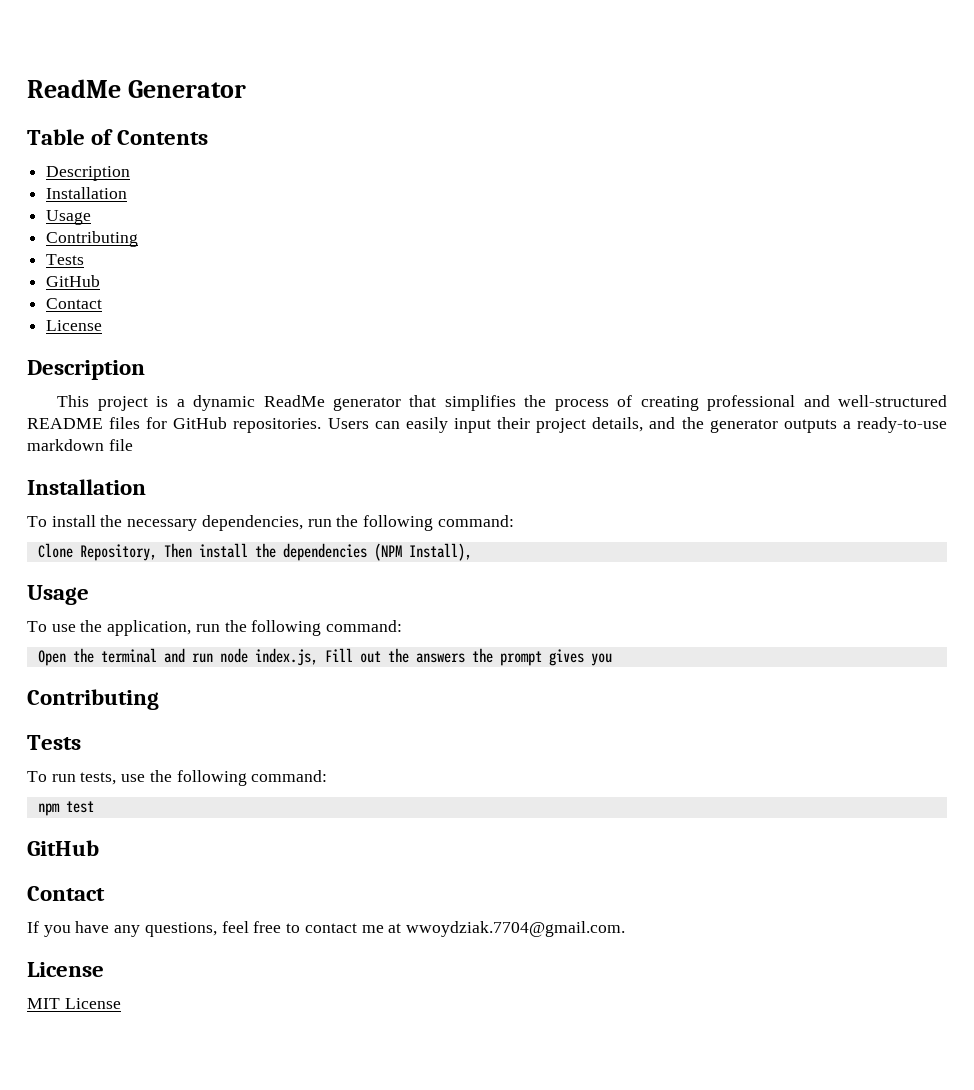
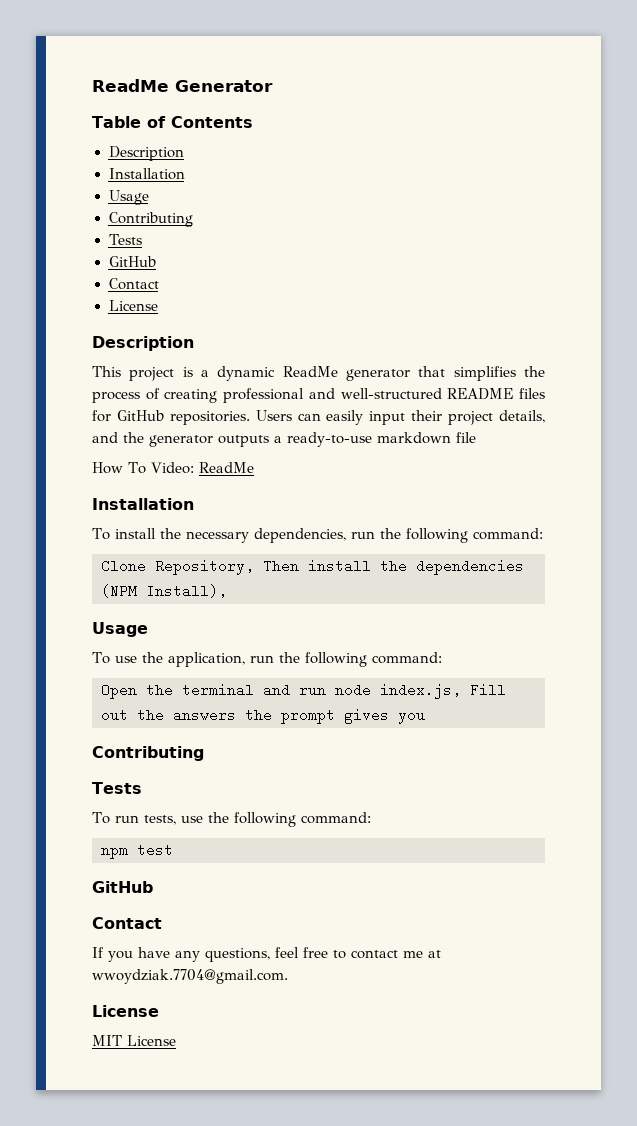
+ How To Video: ReadMe

